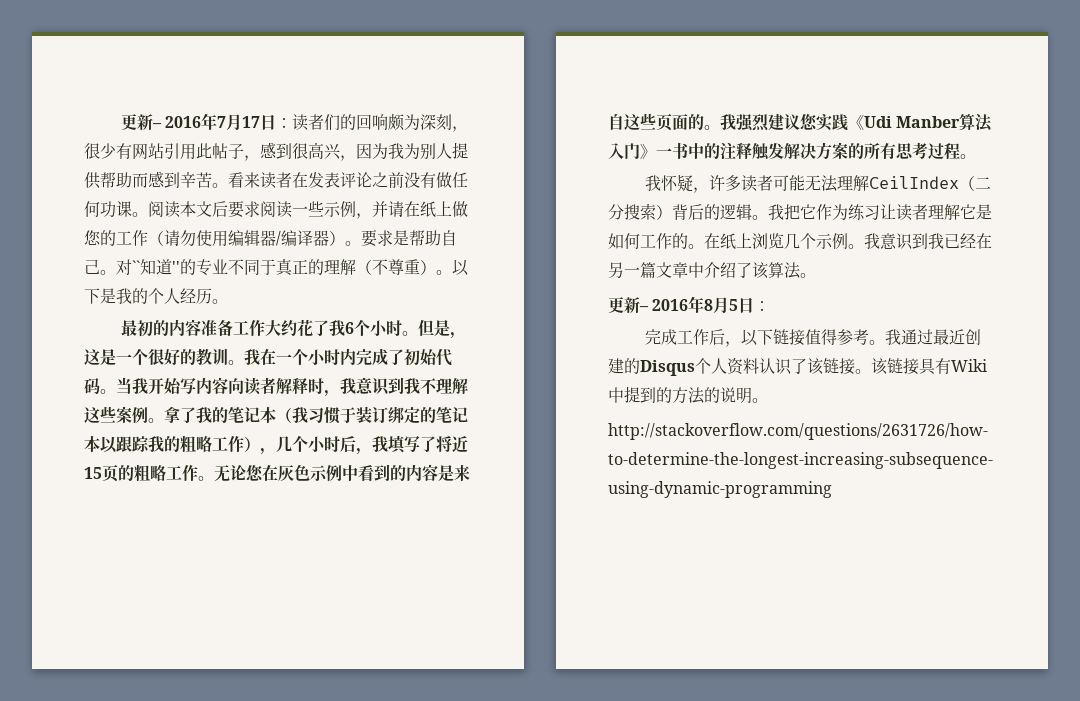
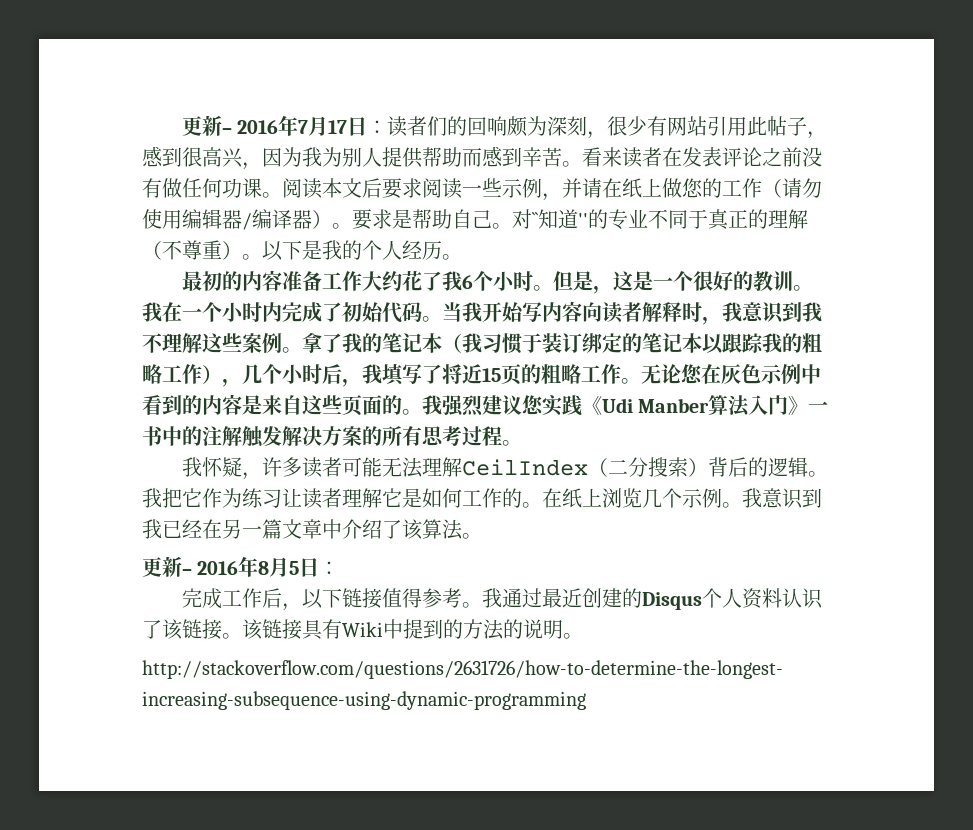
- 我强烈建议您实践《Udi Manber算法入门》一书中的注释触发解决方案的所有思考过程。
+ 我强烈建议您实践《Udi Manber算法入门》一书中的注解触发解决方案的所有思考过程。

